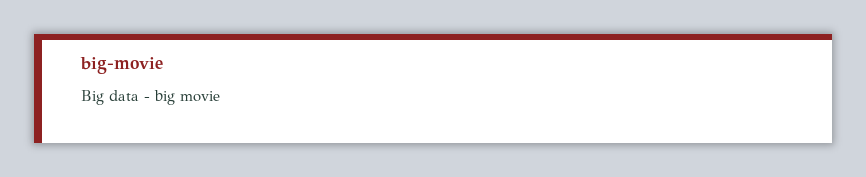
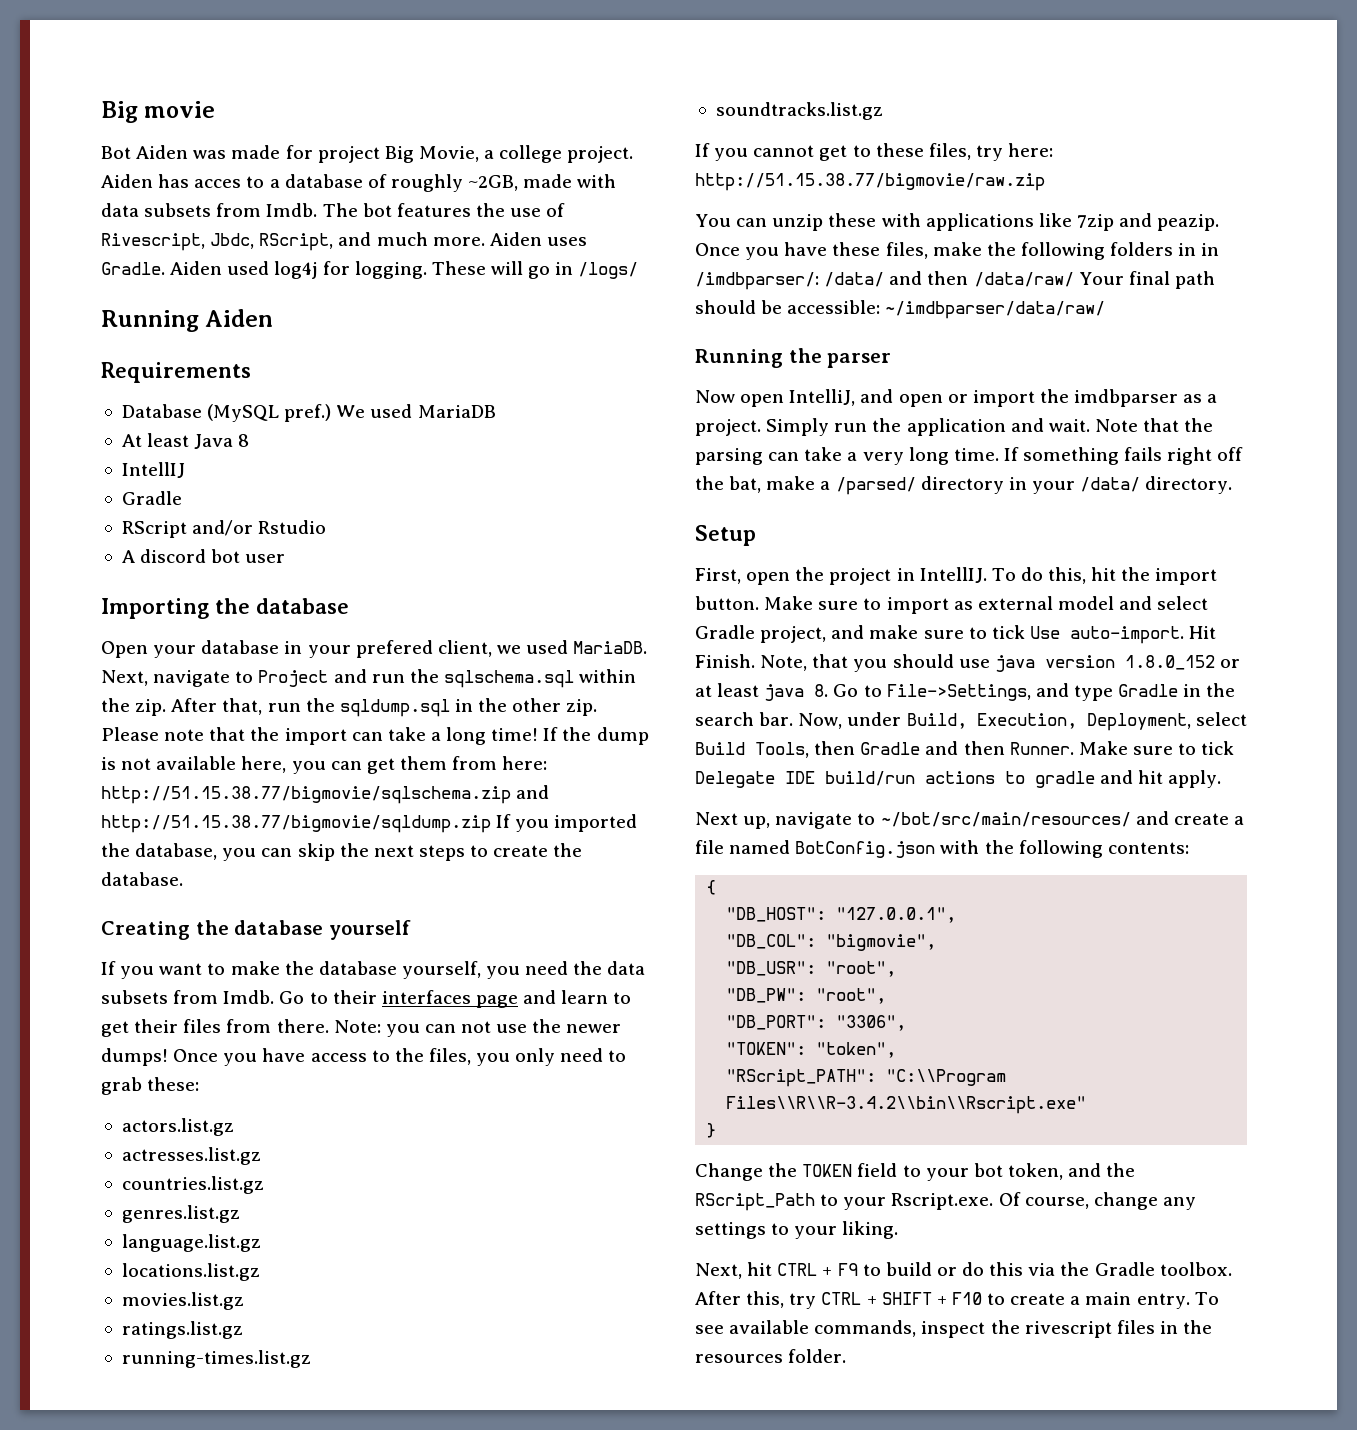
- big-movie
- Big data - big movie
+ Big movie
+ Bot Aiden was made for project Big Movie, a college project. Aiden has acces to a database of roughly ~2GB, made with data subsets from Imdb. The bot features the use of Rivescript, Jbdc, RScript, and much more. Aiden uses Gradle. Aiden used log4j for logging. These will go in /logs/
+ Running Aiden
+ Requirements
+ Database (MySQL pref.) We used MariaDB
+ At least Java 8
+ IntellIJ
+ Gradle
+ RScript and/or Rstudio
+ A discord bot user
+ Importing the database
+ Open your database in your prefered client, we used MariaDB. Next, navigate to Project and run the sqlschema.sql within the zip. After that, run the sqldump.sql in the other zip. Please note that the import can take a long time! If the dump is not available here, you can get them from here: http://51.15.38.77/bigmovie/sqlschema.zip and http://51.15.38.77/bigmovie/sqldump.zip If you imported the database, you can skip the next steps to create the database.
+ Creating the database yourself
+ If you want to make the database yourself, you need the data subsets from Imdb. Go to their interfaces page and learn to get their files from there. Note: you can not use the newer dumps! Once you have access to the files, you only need to grab these:
+ actors.list.gz
+ actresses.list.gz
+ countries.list.gz
+ genres.list.gz
+ language.list.gz
+ locations.list.gz
+ movies.list.gz
+ ratings.list.gz
+ running-times.list.gz
+ soundtracks.list.gz
+ If you cannot get to these files, try here: http://51.15.38.77/bigmovie/raw.zip
+ You can unzip these with applications like 7zip and peazip. Once you have these files, make the following folders in in /imdbparser/: /data/ and then /data/raw/ Your final path should be accessible: ~/imdbparser/data/raw/
+ Running the parser
+ Now open IntelliJ, and open or import the imdbparser as a project. Simply run the application and wait. Note that the parsing can take a very long time. If something fails right off the bat, make a /parsed/ directory in your /data/ directory.
+ Setup
+ First, open the project in IntellIJ. To do this, hit the import button. Make sure to import as external model and select Gradle project, and make sure to tick Use auto-import. Hit Finish. Note, that you should use java version 1.8.0_152 or at least java 8. Go to File->Settings, and type Gradle in the search bar. Now, under Build, Execution, Deployment, select Build Tools, then Gradle and then Runner. Make sure to tick Delegate IDE build/run actions to gradle and hit apply.
+ Next up, navigate to ~/bot/src/main/resources/ and create a file named BotConfig.json with the following contents:
+ {
+ "DB_HOST": "127.0.0.1",
+ "DB_COL": "bigmovie",
+ "DB_USR": "root",
+ "DB_PW": "root",
+ "DB_PORT": "3306",
+ "TOKEN": "token",
+ "RScript_PATH": "C:\\Program Files\\R\\R-3.4.2\\bin\\Rscript.exe"
+ }
+ Change the TOKEN field to your bot token, and the RScript_Path to your Rscript.exe. Of course, change any settings to your liking.
+ Next, hit CTRL + F9 to build or do this via the Gradle toolbox. After this, try CTRL + SHIFT + F10 to create a main entry. To see available commands, inspect the rivescript files in the resources folder.

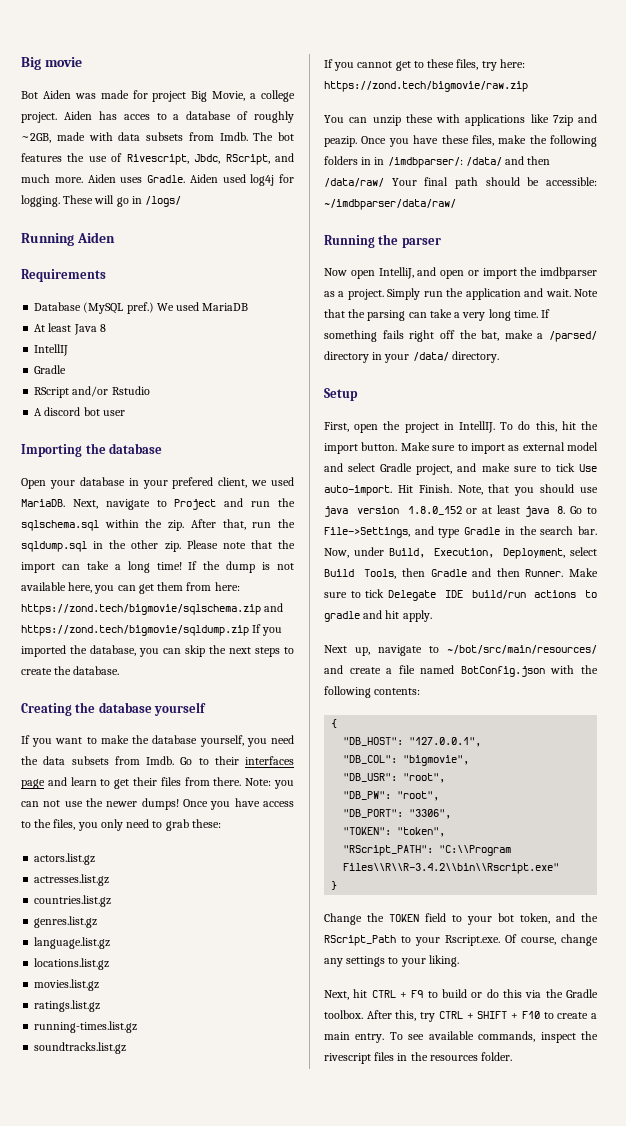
- If the dump is not available here, you can get them from here: http://51.15.38.77/bigmovie/sqlschema.zip and http://51.15.38.77/bigmovie/sqldump.zip If you imported the database, you can skip the next steps to create the database.
+ If the dump is not available here, you can get them from here: https://zond.tech/bigmovie/sqlschema.zip and https://zond.tech/bigmovie/sqldump.zip If you imported the database, you can skip the next steps to create the database.
- If you cannot get to these files, try here: http://51.15.38.77/bigmovie/raw.zip
+ If you cannot get to these files, try here: https://zond.tech/bigmovie/raw.zip

